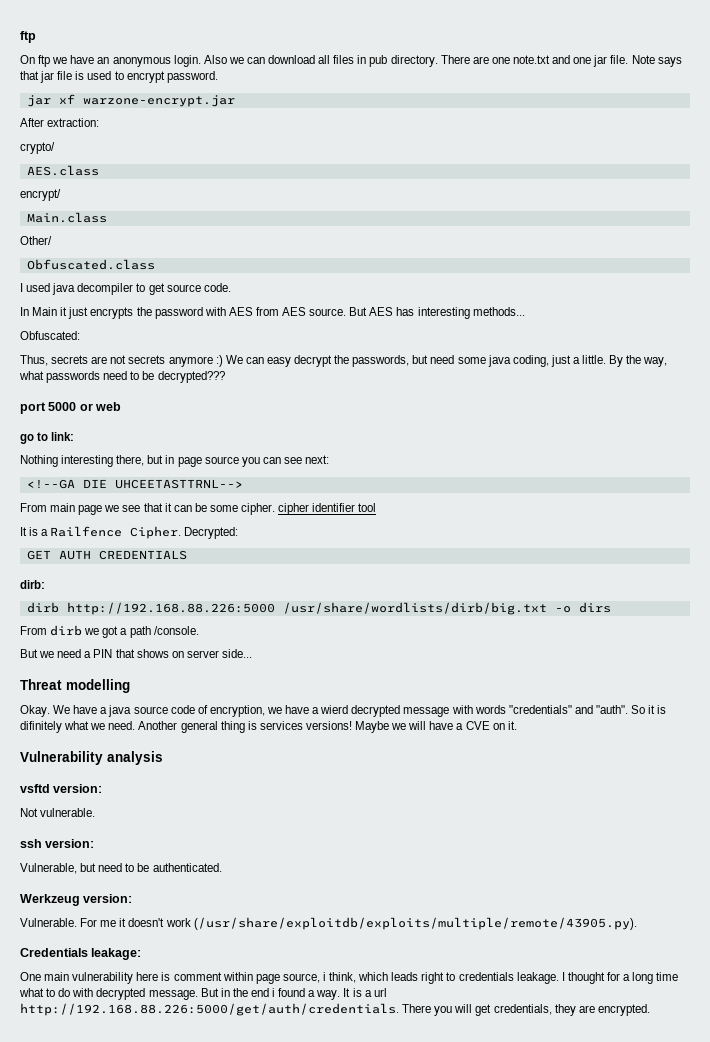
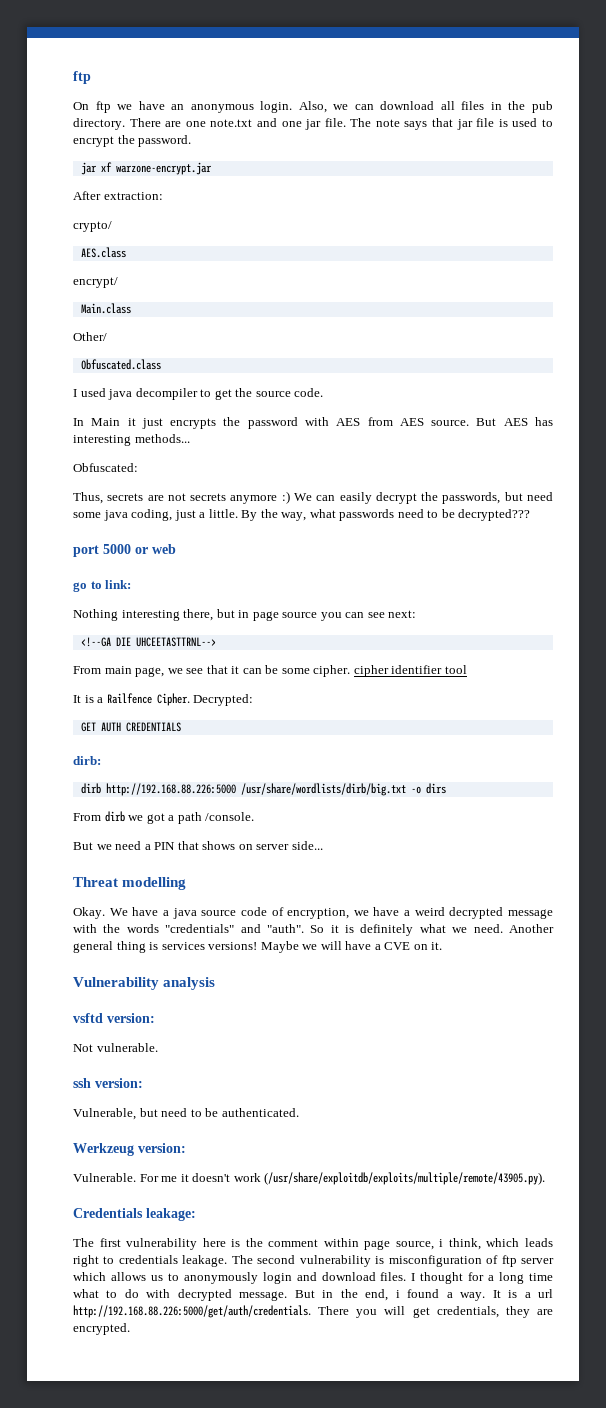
- Also we can download all files in pub directory.
+ Also, we can download all files in the pub directory.
- Note says that jar file is used to encrypt password.
+ The note says that jar file is used to encrypt the password.
- I used java decompiler to get source code.
+ I used java decompiler to get the source code.
- Thus, secrets are not secrets anymore :) We can easy decrypt the passwords, but need some java coding, just a little.
+ Thus, secrets are not secrets anymore :) We can easily decrypt the passwords, but need some java coding, just a little.
- From main page we see that it can be some cipher. cipher identifier tool
+ From main page, we see that it can be some cipher. cipher identifier tool
- We have a java source code of encryption, we have a wierd decrypted message with words "credentials" and "auth".
+ We have a java source code of encryption, we have a weird decrypted message with the words "credentials" and "auth".
- So it is difinitely what we need.
+ So it is definitely what we need.
- One main vulnerability here is comment within page source, i think, which leads right to credentials leakage.
+ The first vulnerability here is the comment within page source, i think, which leads right to credentials leakage.
+ The second vulnerability is misconfiguration of ftp server which allows us to anonymously login and download files.
- But in the end i found a way.
+ But in the end, i found a way.

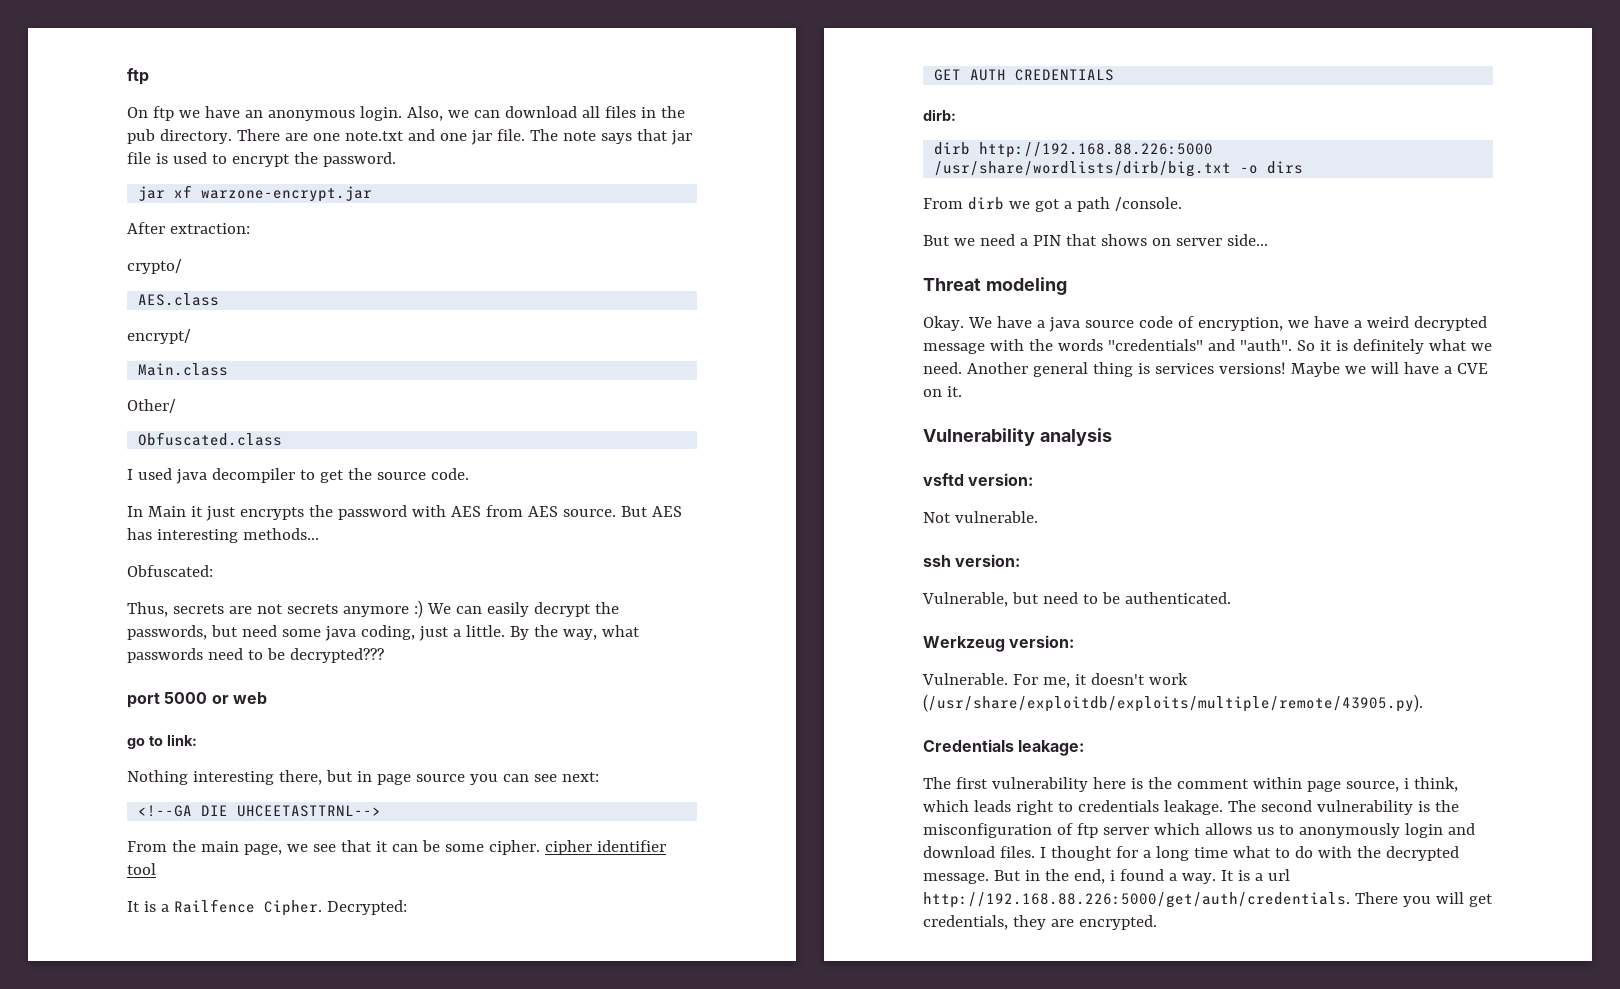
- From main page, we see that it can be some cipher. cipher identifier tool
+ From the main page, we see that it can be some cipher. cipher identifier tool
- Threat modelling
+ Threat modeling
- For me it doesn't work (/usr/share/exploitdb/exploits/multiple/remote/43905.py).
+ For me, it doesn't work (/usr/share/exploitdb/exploits/multiple/remote/43905.py).
- The second vulnerability is misconfiguration of ftp server which allows us to anonymously login and download files.
+ The second vulnerability is the misconfiguration of ftp server which allows us to anonymously login and download files.
- I thought for a long time what to do with decrypted message.
+ I thought for a long time what to do with the decrypted message.

